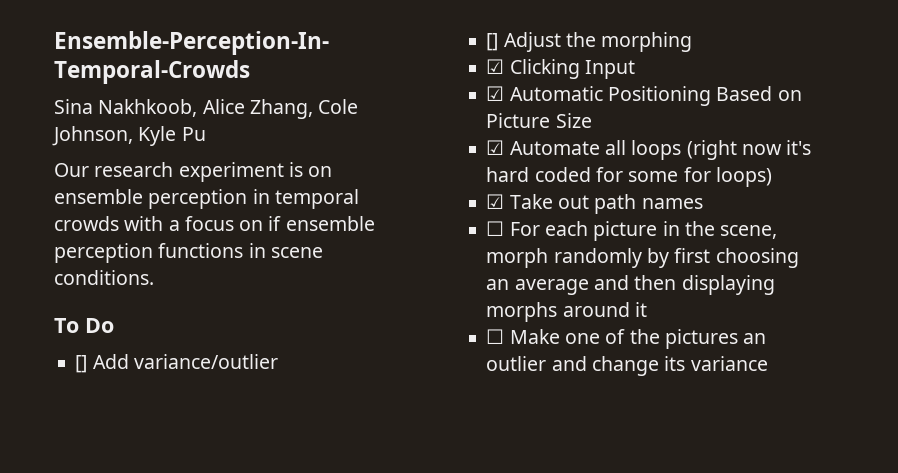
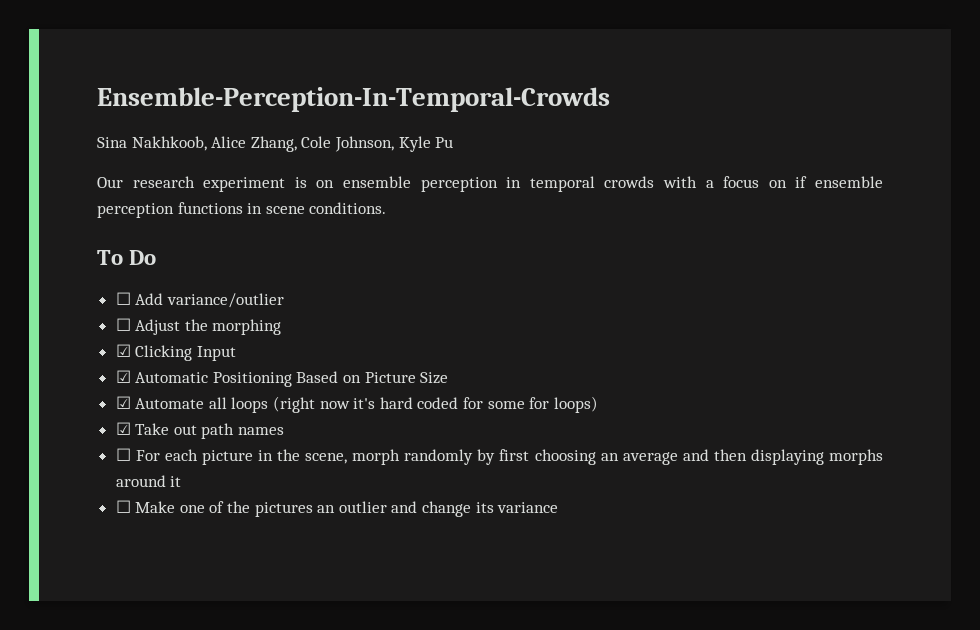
- [] Add variance/outlier
+ ☐ Add variance/outlier
- [] Adjust the morphing
+ ☐ Adjust the morphing

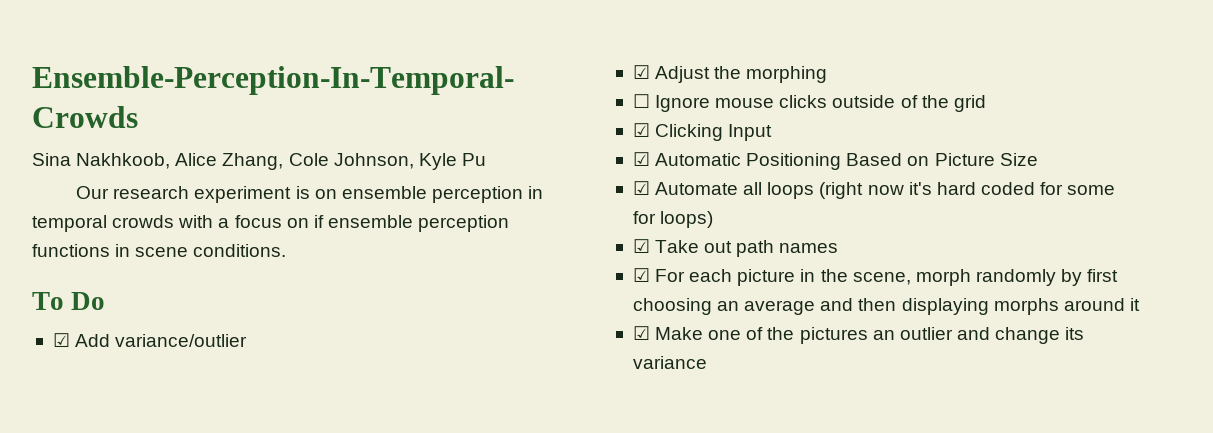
- ☐ Add variance/outlier
+ ☑ Add variance/outlier
- ☐ Adjust the morphing
+ ☑ Adjust the morphing
+ ☐ Ignore mouse clicks outside of the grid
- ☐ For each picture in the scene, morph randomly by first choosing an average and then displaying morphs around it
+ ☑ For each picture in the scene, morph randomly by first choosing an average and then displaying morphs around it
- ☐ Make one of the pictures an outlier and change its variance
+ ☑ Make one of the pictures an outlier and change its variance

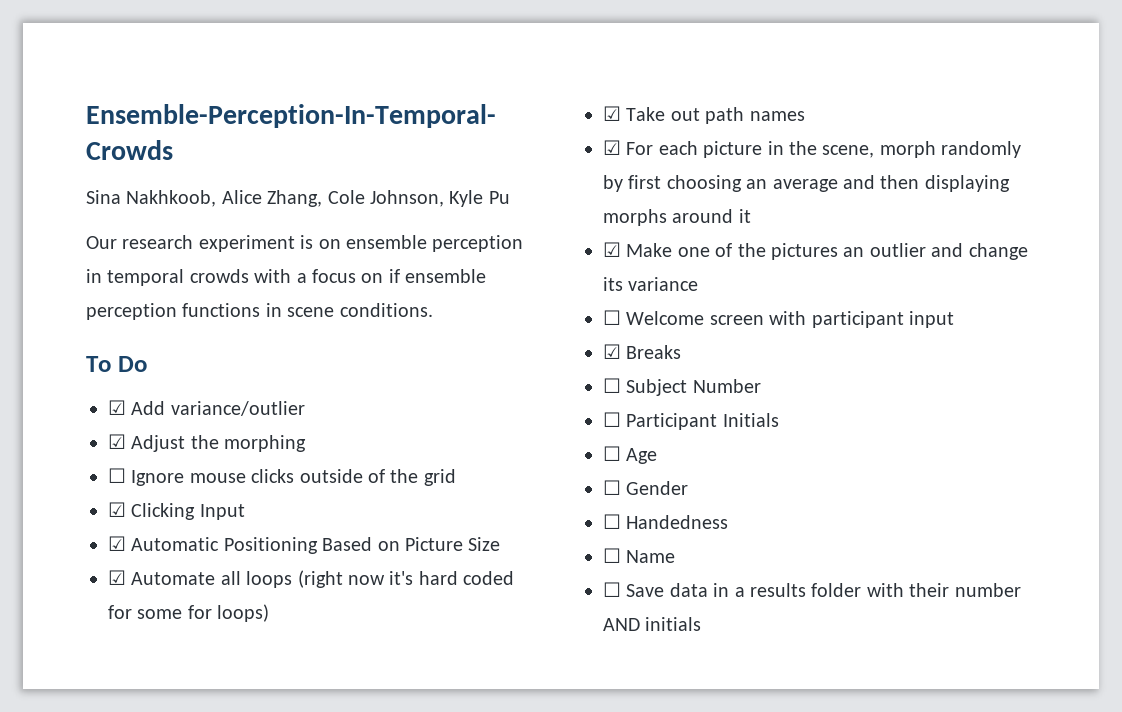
+ ☐ Welcome screen with participant input
+ ☑ Breaks
+ ☐ Subject Number
+ ☐ Participant Initials
+ ☐ Age
+ ☐ Gender
+ ☐ Handedness
+ ☐ Name
+ ☐ Save data in a results folder with their number AND initials

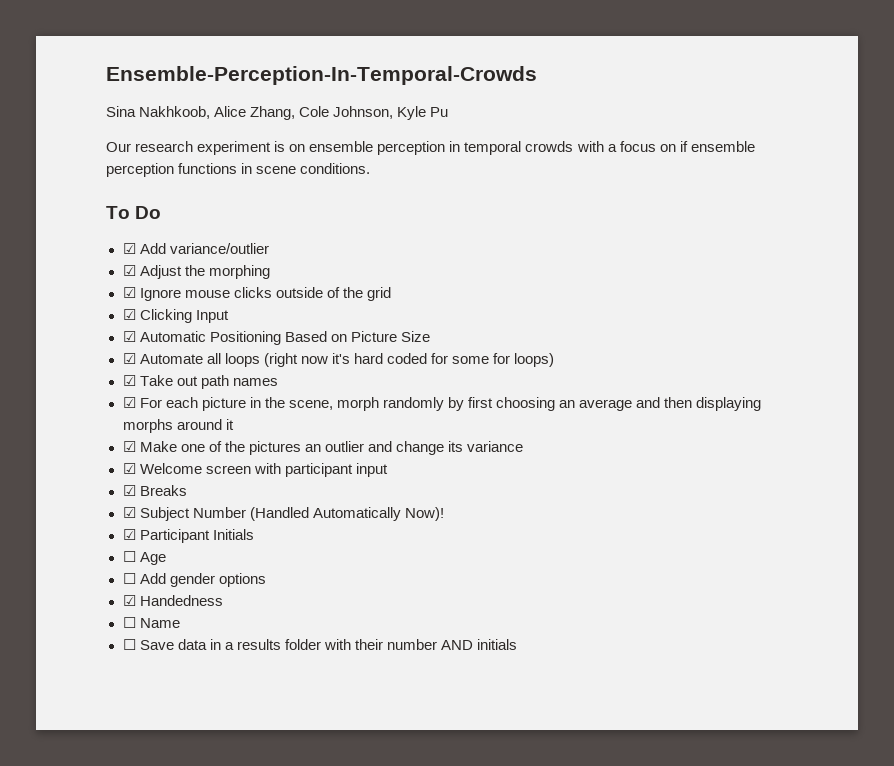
- ☐ Ignore mouse clicks outside of the grid
+ ☑ Ignore mouse clicks outside of the grid
- ☐ Welcome screen with participant input
+ ☑ Welcome screen with participant input
- ☐ Subject Number
- ☐ Participant Initials
+ ☑ Subject Number (Handled Automatically Now)!
+ ☑ Participant Initials
- ☐ Gender
- ☐ Handedness
+ ☐ Add gender options
+ ☑ Handedness

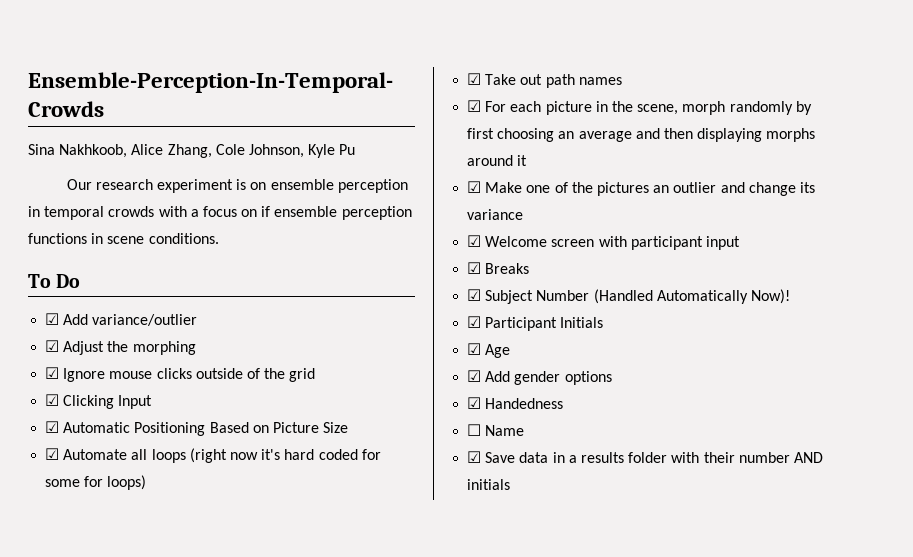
- ☐ Age
+ ☑ Age
- ☐ Add gender options
+ ☑ Add gender options
- ☐ Save data in a results folder with their number AND initials
+ ☑ Save data in a results folder with their number AND initials

